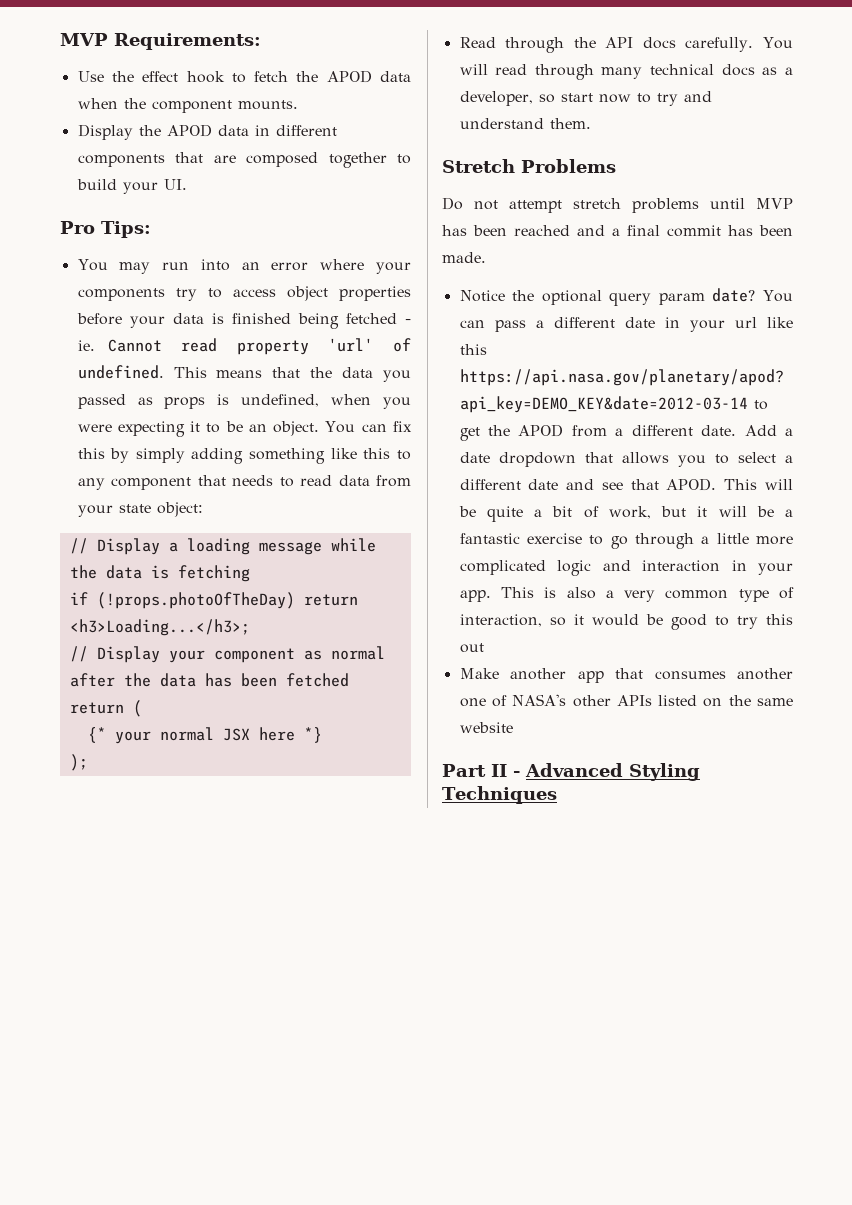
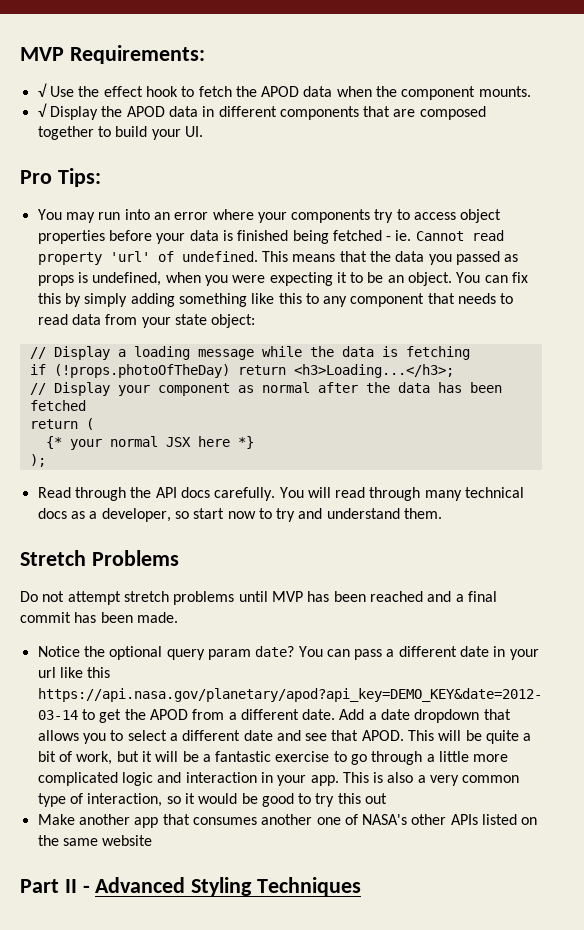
- Use the effect hook to fetch the APOD data when the component mounts.
+ √ Use the effect hook to fetch the APOD data when the component mounts.
- Display the APOD data in different components that are composed together to build your UI.
+ √ Display the APOD data in different components that are composed together to build your UI.

